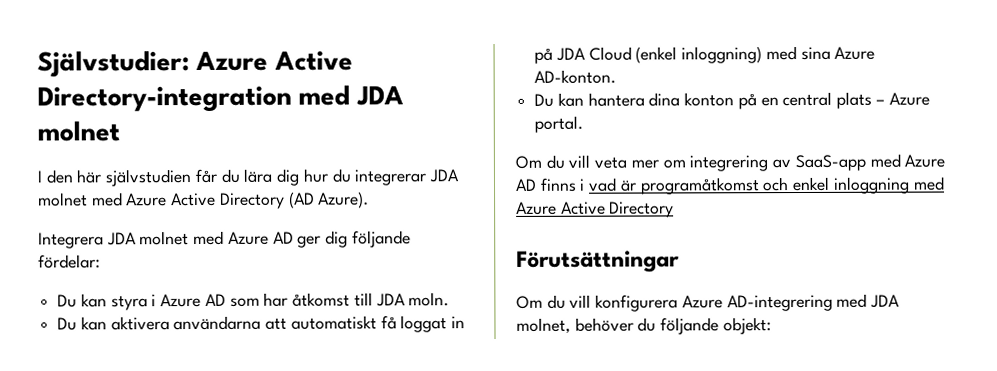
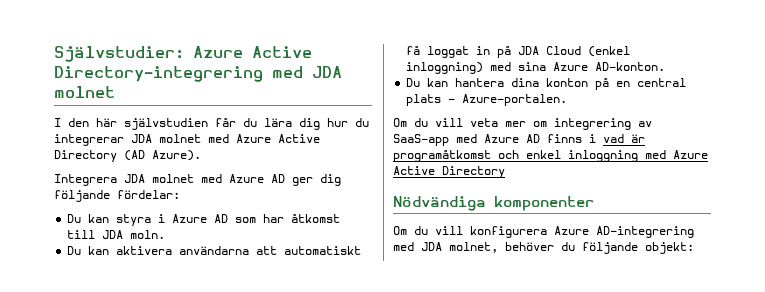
- Självstudier: Azure Active Directory-integration med JDA molnet
+ Självstudier: Azure Active Directory-integrering med JDA molnet
- Du kan hantera dina konton på en central plats – Azure portal.
+ Du kan hantera dina konton på en central plats – Azure-portalen.
- Förutsättningar
+ Nödvändiga komponenter

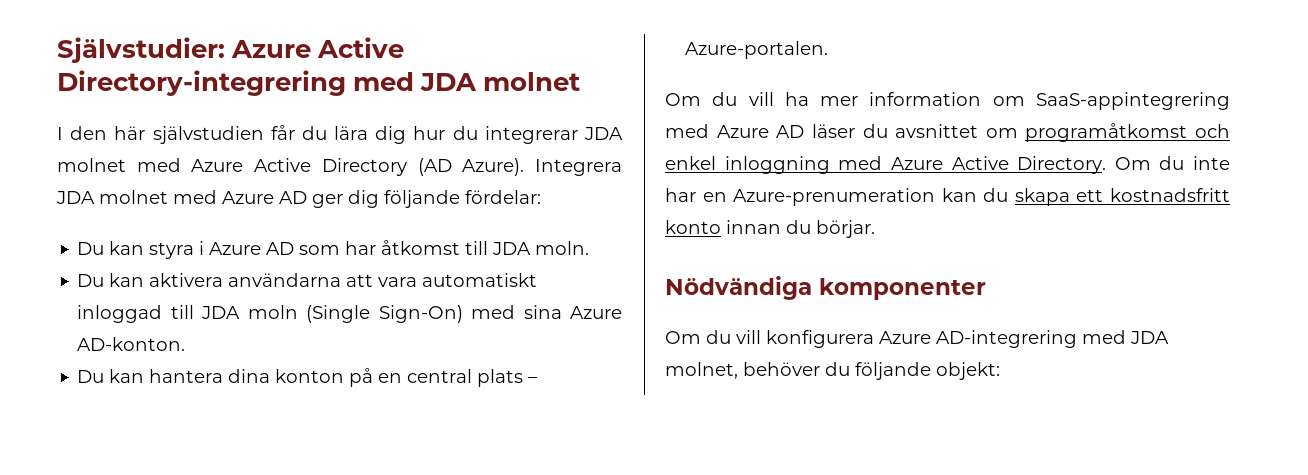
- I den här självstudien får du lära dig hur du integrerar JDA molnet med Azure Active Directory (AD Azure).
- Integrera JDA molnet med Azure AD ger dig följande fördelar:
+ I den här självstudien får du lära dig hur du integrerar JDA molnet med Azure Active Directory (AD Azure). Integrera JDA molnet med Azure AD ger dig följande fördelar:
- Du kan aktivera användarna att automatiskt få loggat in på JDA Cloud (enkel inloggning) med sina Azure AD-konton.
+ Du kan aktivera användarna att vara automatiskt inloggad till JDA moln (Single Sign-On) med sina Azure AD-konton.
- Om du vill veta mer om integrering av SaaS-app med Azure AD finns i vad är programåtkomst och enkel inloggning med Azure Active Directory
+ Om du vill ha mer information om SaaS-appintegrering med Azure AD läser du avsnittet om programåtkomst och enkel inloggning med Azure Active Directory. Om du inte har en Azure-prenumeration kan du skapa ett kostnadsfritt konto innan du börjar.

